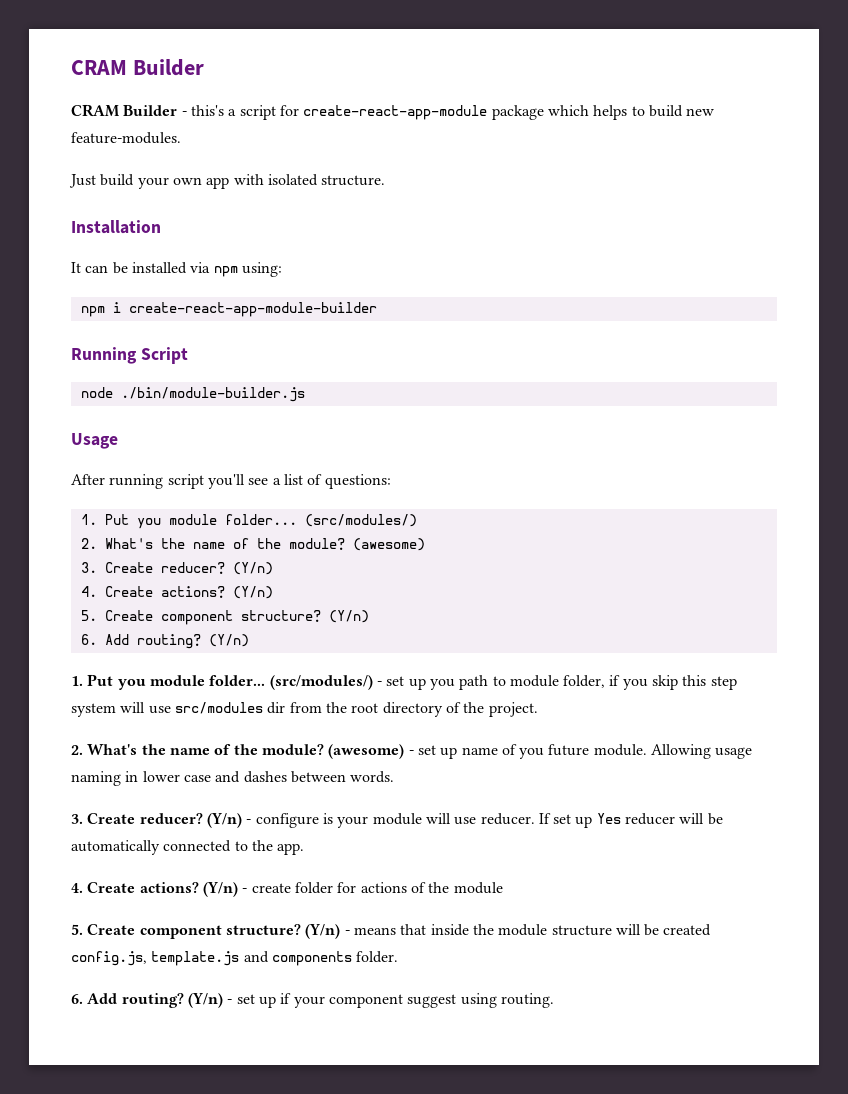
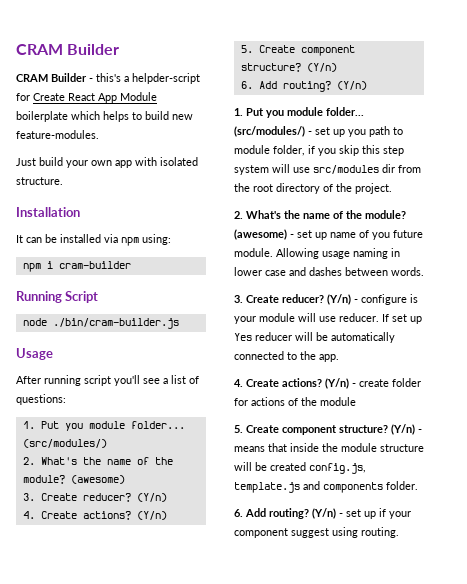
- CRAM Builder - this's a script for create-react-app-module package which helps to build new feature-modules.
+ CRAM Builder - this's a helpder-script for Create React App Module boilerplate which helps to build new feature-modules.
- npm i create-react-app-module-builder
+ npm i cram-builder
- node ./bin/module-builder.js
+ node ./bin/cram-builder.js

